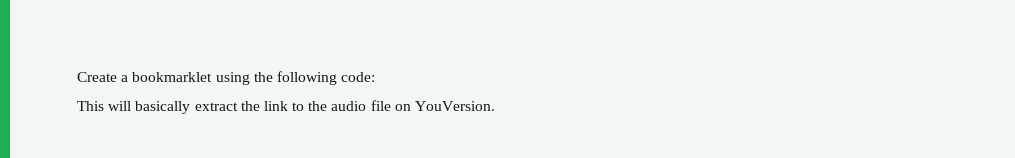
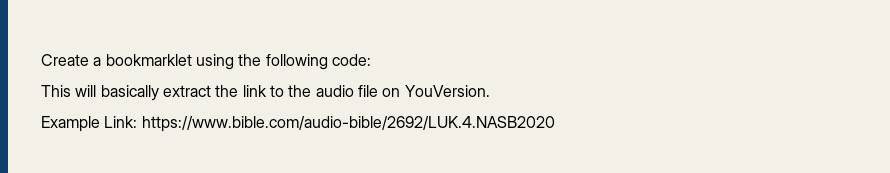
+ Example Link: https://www.bible.com/audio-bible/2692/LUK.4.NASB2020

